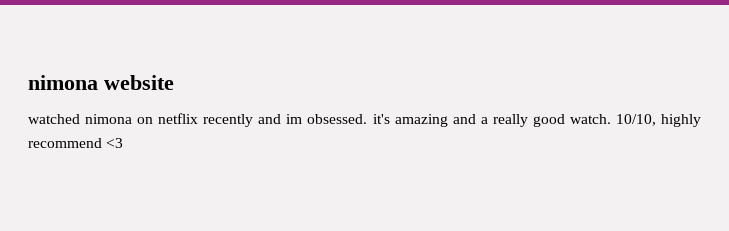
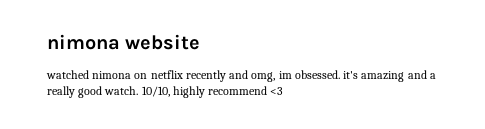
- watched nimona on netflix recently and im obsessed. it's amazing and a really good watch.
+ watched nimona on netflix recently and omg, im obsessed. it's amazing and a really good watch.

